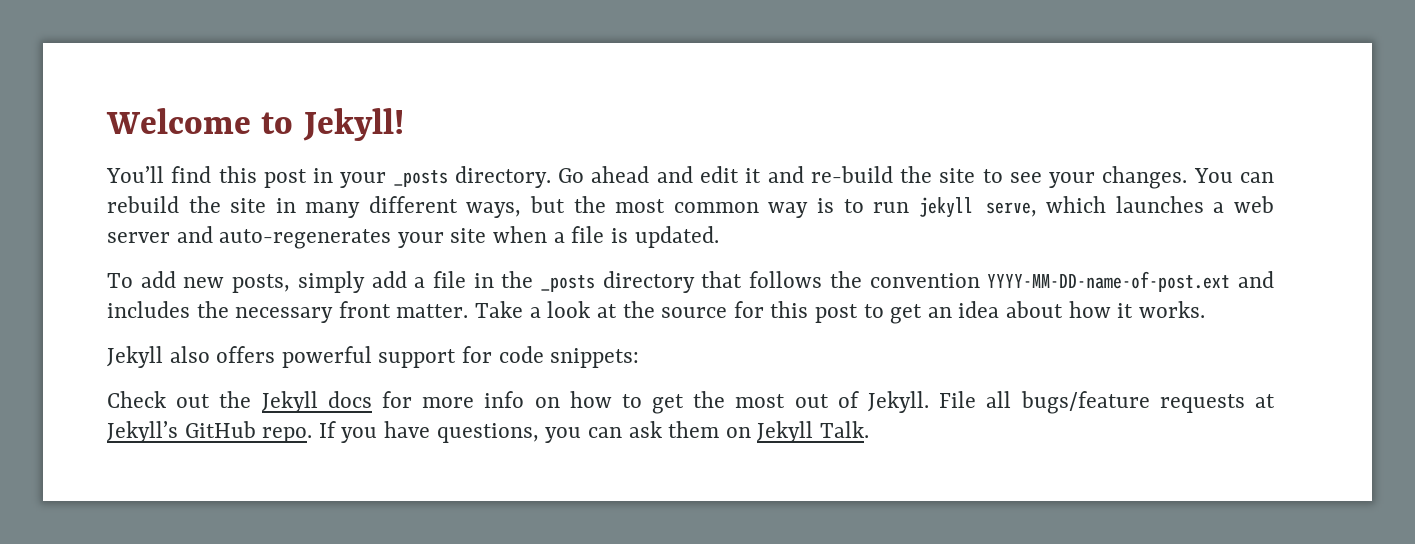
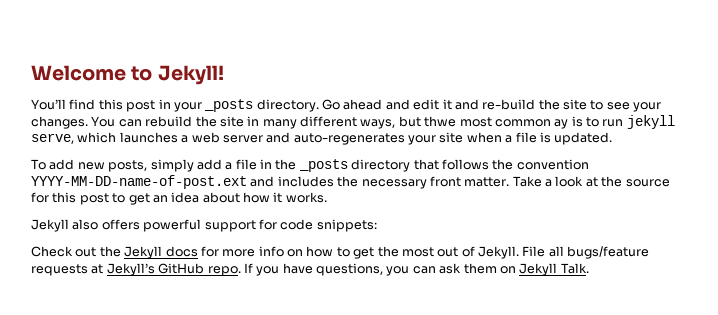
- You can rebuild the site in many different ways, but the most common way is to run jekyll serve, which launches a web server and auto-regenerates your site when a file is updated.
+ You can rebuild the site in many different ways, but thwe most common ay is to run jekyll serve, which launches a web server and auto-regenerates your site when a file is updated.

